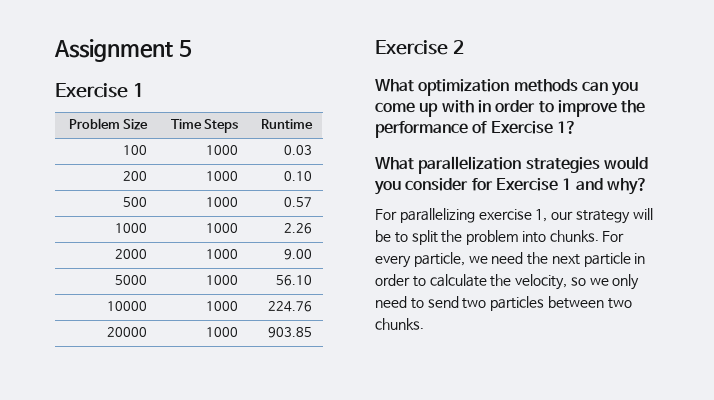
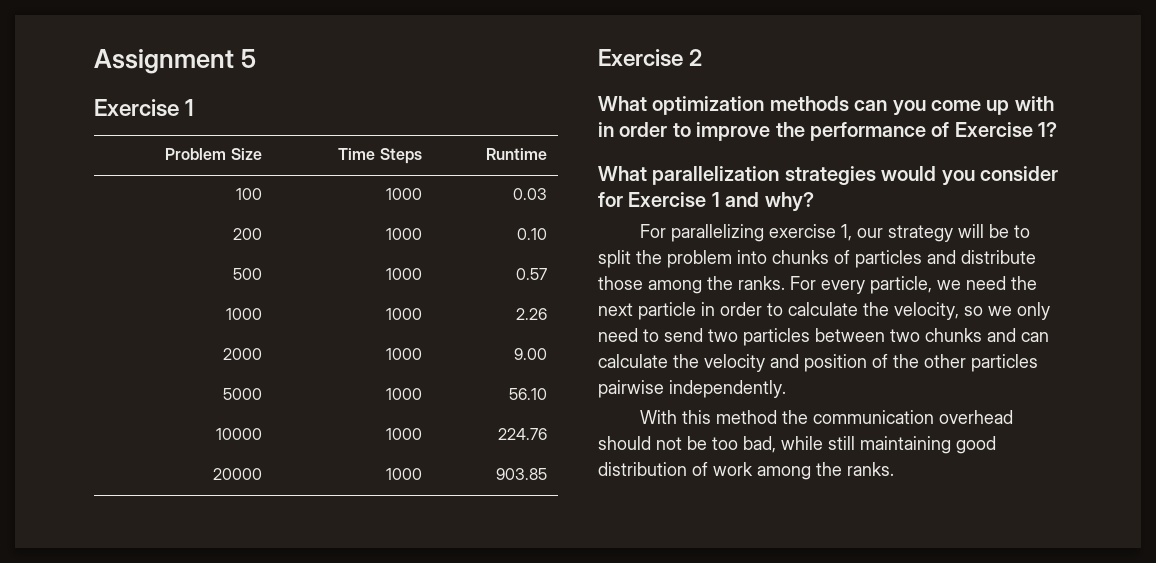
- For parallelizing exercise 1, our strategy will be to split the problem into chunks.
+ For parallelizing exercise 1, our strategy will be to split the problem into chunks of particles and distribute those among the ranks.
- For every particle, we need the next particle in order to calculate the velocity, so we only need to send two particles between two chunks.
+ For every particle, we need the next particle in order to calculate the velocity, so we only need to send two particles between two chunks and can calculate the velocity and position of the other particles pairwise independently.
+ With this method the communication overhead should not be too bad, while still maintaining good distribution of work among the ranks.

